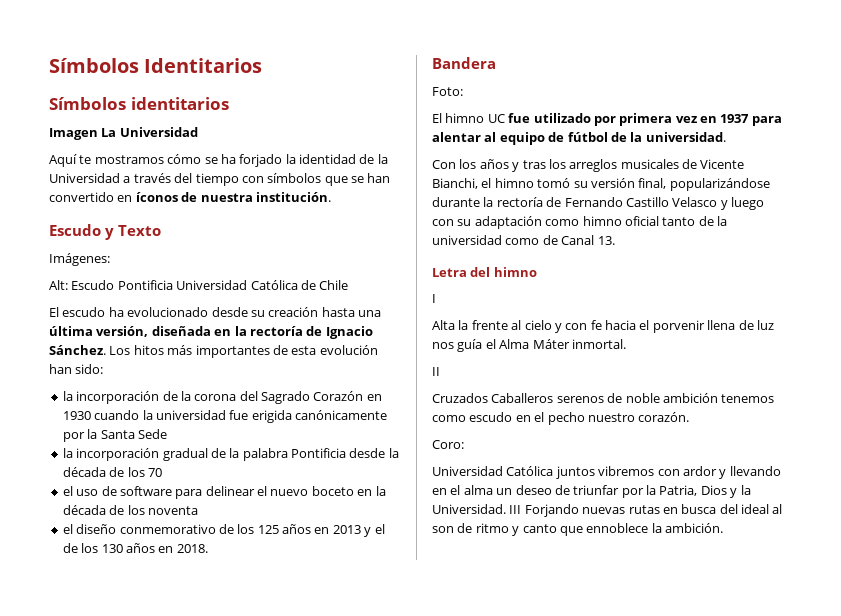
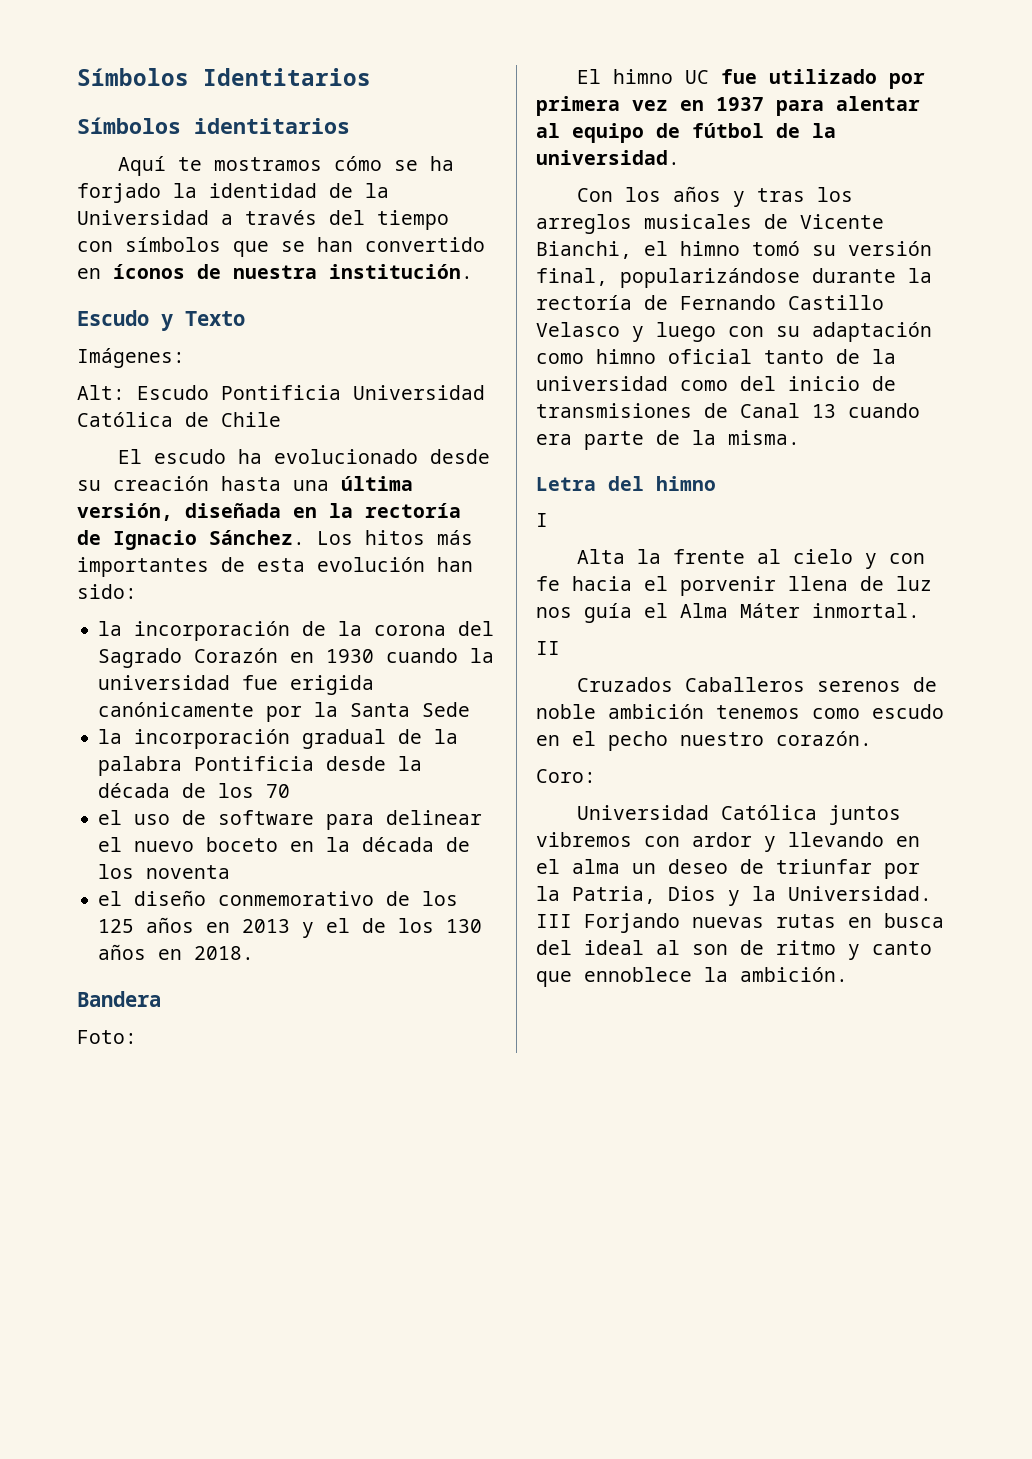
- Imagen La Universidad
- Con los años y tras los arreglos musicales de Vicente Bianchi, el himno tomó su versión final, popularizándose durante la rectoría de Fernando Castillo Velasco y luego con su adaptación como himno oficial tanto de la universidad como de Canal 13.
+ Con los años y tras los arreglos musicales de Vicente Bianchi, el himno tomó su versión final, popularizándose durante la rectoría de Fernando Castillo Velasco y luego con su adaptación como himno oficial tanto de la universidad como del inicio de transmisiones de Canal 13 cuando era parte de la misma.

